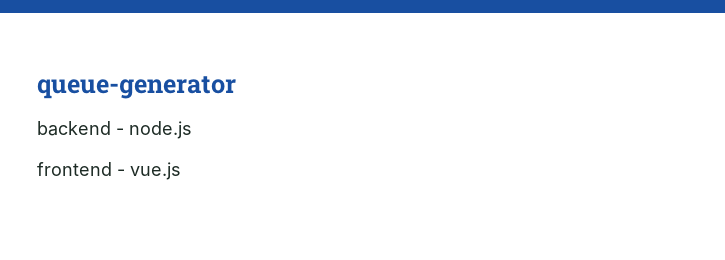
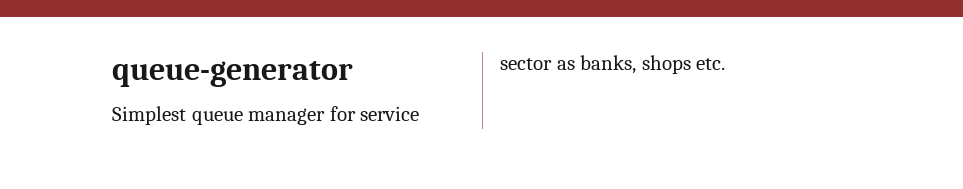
- backend - node.js
- frontend - vue.js
+ Simplest queue manager for service sector as banks, shops etc.

